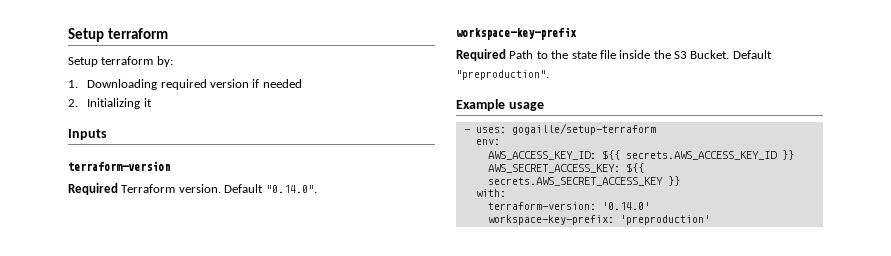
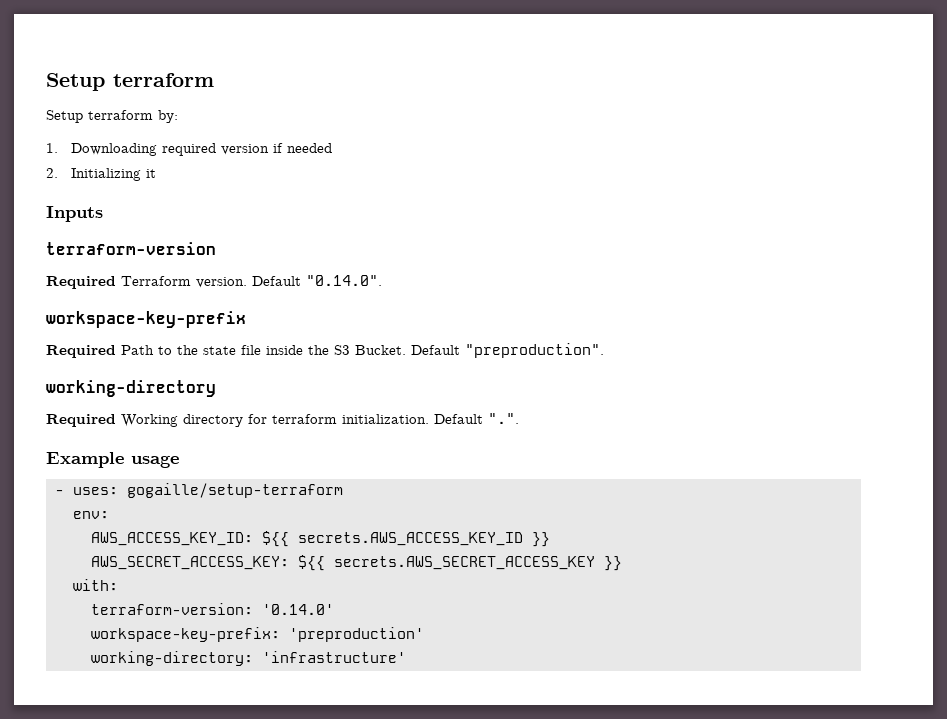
+ working-directory
+ Required Working directory for terraform initialization. Default ".".
+ working-directory: 'infrastructure'

